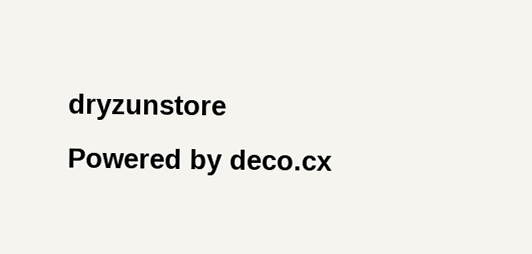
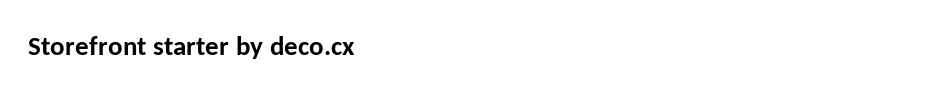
- dryzunstore
- Powered by deco.cx
+ Storefront starter by deco.cx

